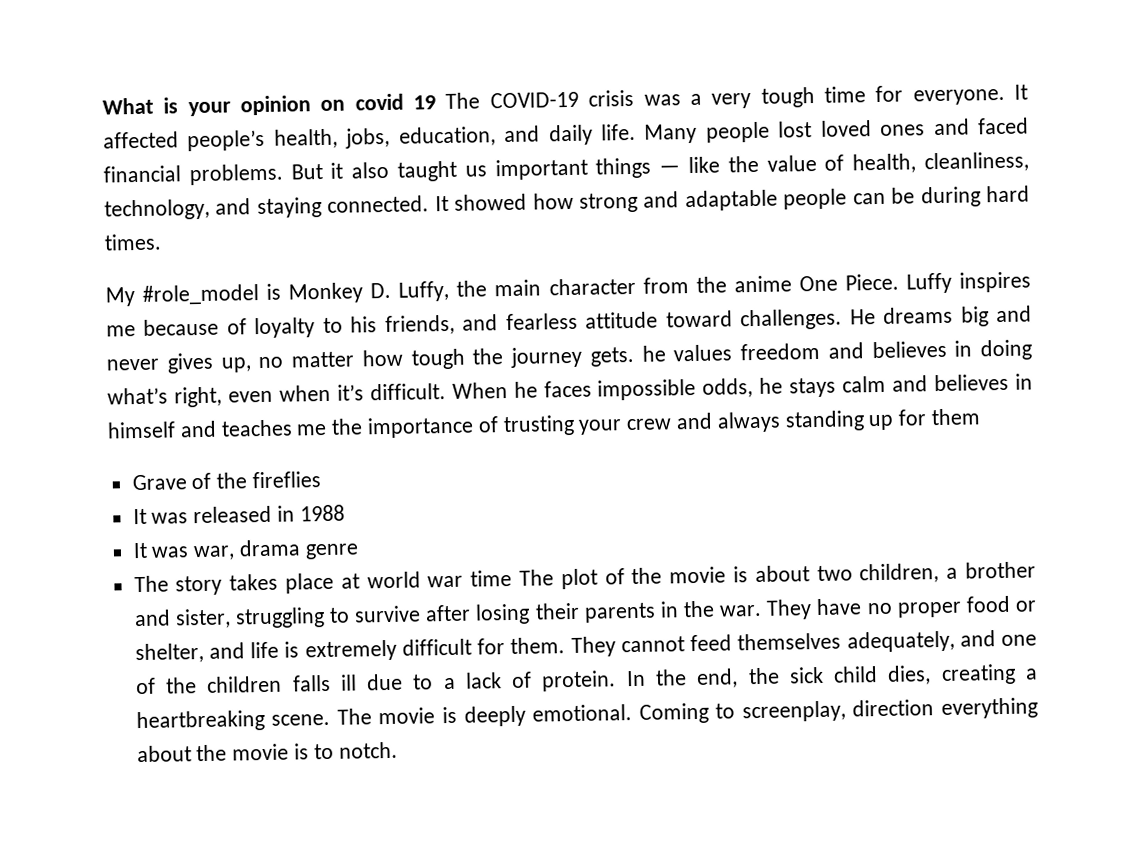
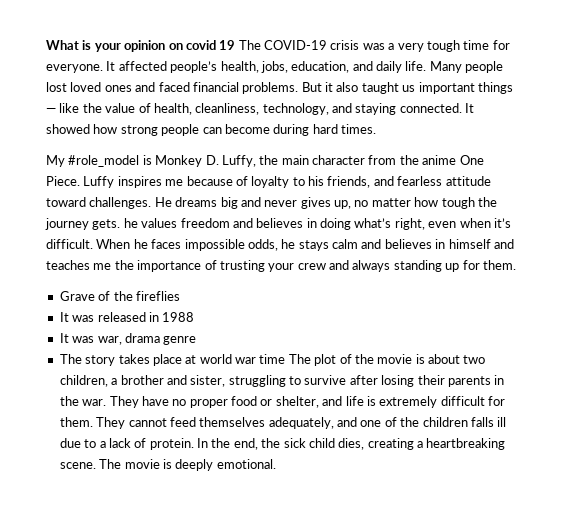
- It showed how strong and adaptable people can be during hard times.
+ It showed how strong people can become during hard times.
- When he faces impossible odds, he stays calm and believes in himself and teaches me the importance of trusting your crew and always standing up for them
+ When he faces impossible odds, he stays calm and believes in himself and teaches me the importance of trusting your crew and always standing up for them.
- Coming to screenplay, direction everything about the movie is to notch.

